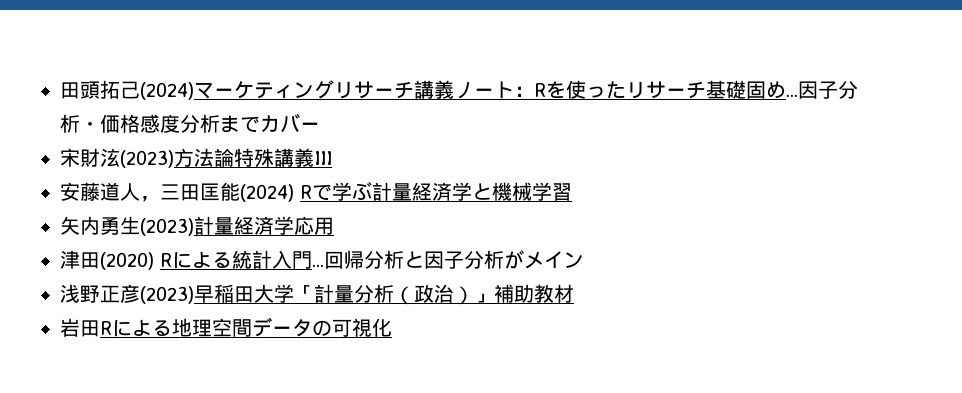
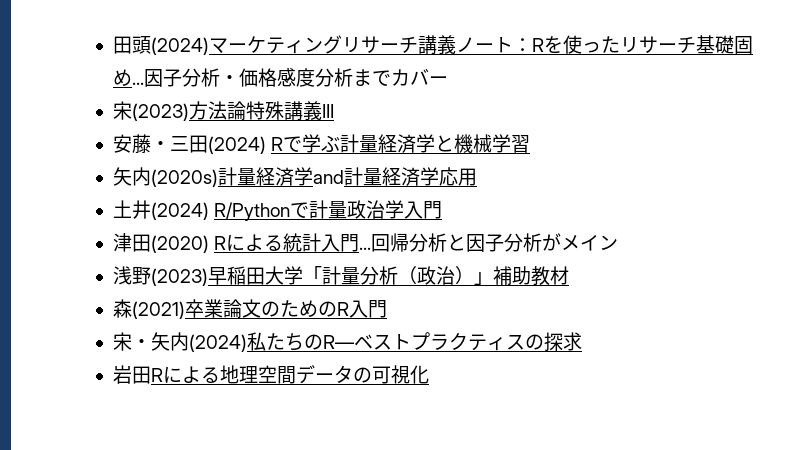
- 田頭拓己(2024)マーケティングリサーチ講義ノート：Rを使ったリサーチ基礎固め...
+ 田頭(2024)マーケティングリサーチ講義ノート：Rを使ったリサーチ基礎固め...
- 宋財泫(2023)方法論特殊講義III
+ 宋(2023)方法論特殊講義III
- 安藤道人，三田匡能(2024) Rで学ぶ計量経済学と機械学習
+ 安藤・三田(2024) Rで学ぶ計量経済学と機械学習
- 矢内勇生(2023)計量経済学応用
+ 矢内(2020s)計量経済学and計量経済学応用
+ 土井(2024) R/Pythonで計量政治学入門
- 浅野正彦(2023)早稲田大学「計量分析（政治）」補助教材
+ 浅野(2023)早稲田大学「計量分析（政治）」補助教材
+ 森(2021)卒業論文のためのR入門
+ 宋・矢内(2024)私たちのR―ベストプラクティスの探求

